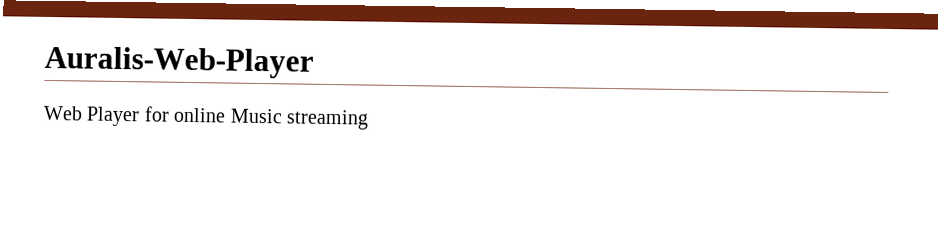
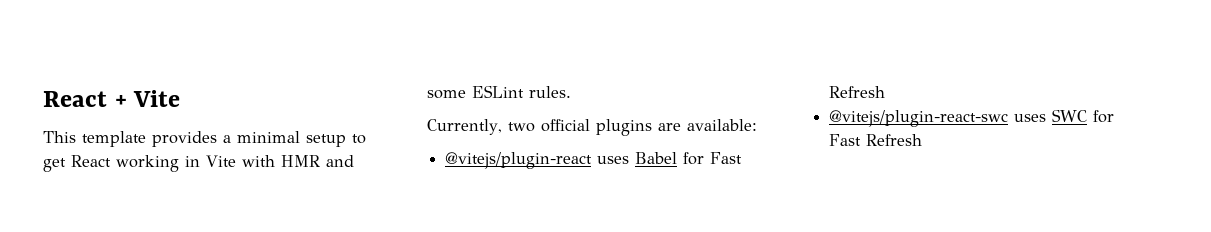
- Auralis-Web-Player
- Web Player for online Music streaming
+ React + Vite
+ This template provides a minimal setup to get React working in Vite with HMR and some ESLint rules.
+ Currently, two official plugins are available:
+ @vitejs/plugin-react uses Babel for Fast Refresh
+ @vitejs/plugin-react-swc uses SWC for Fast Refresh

